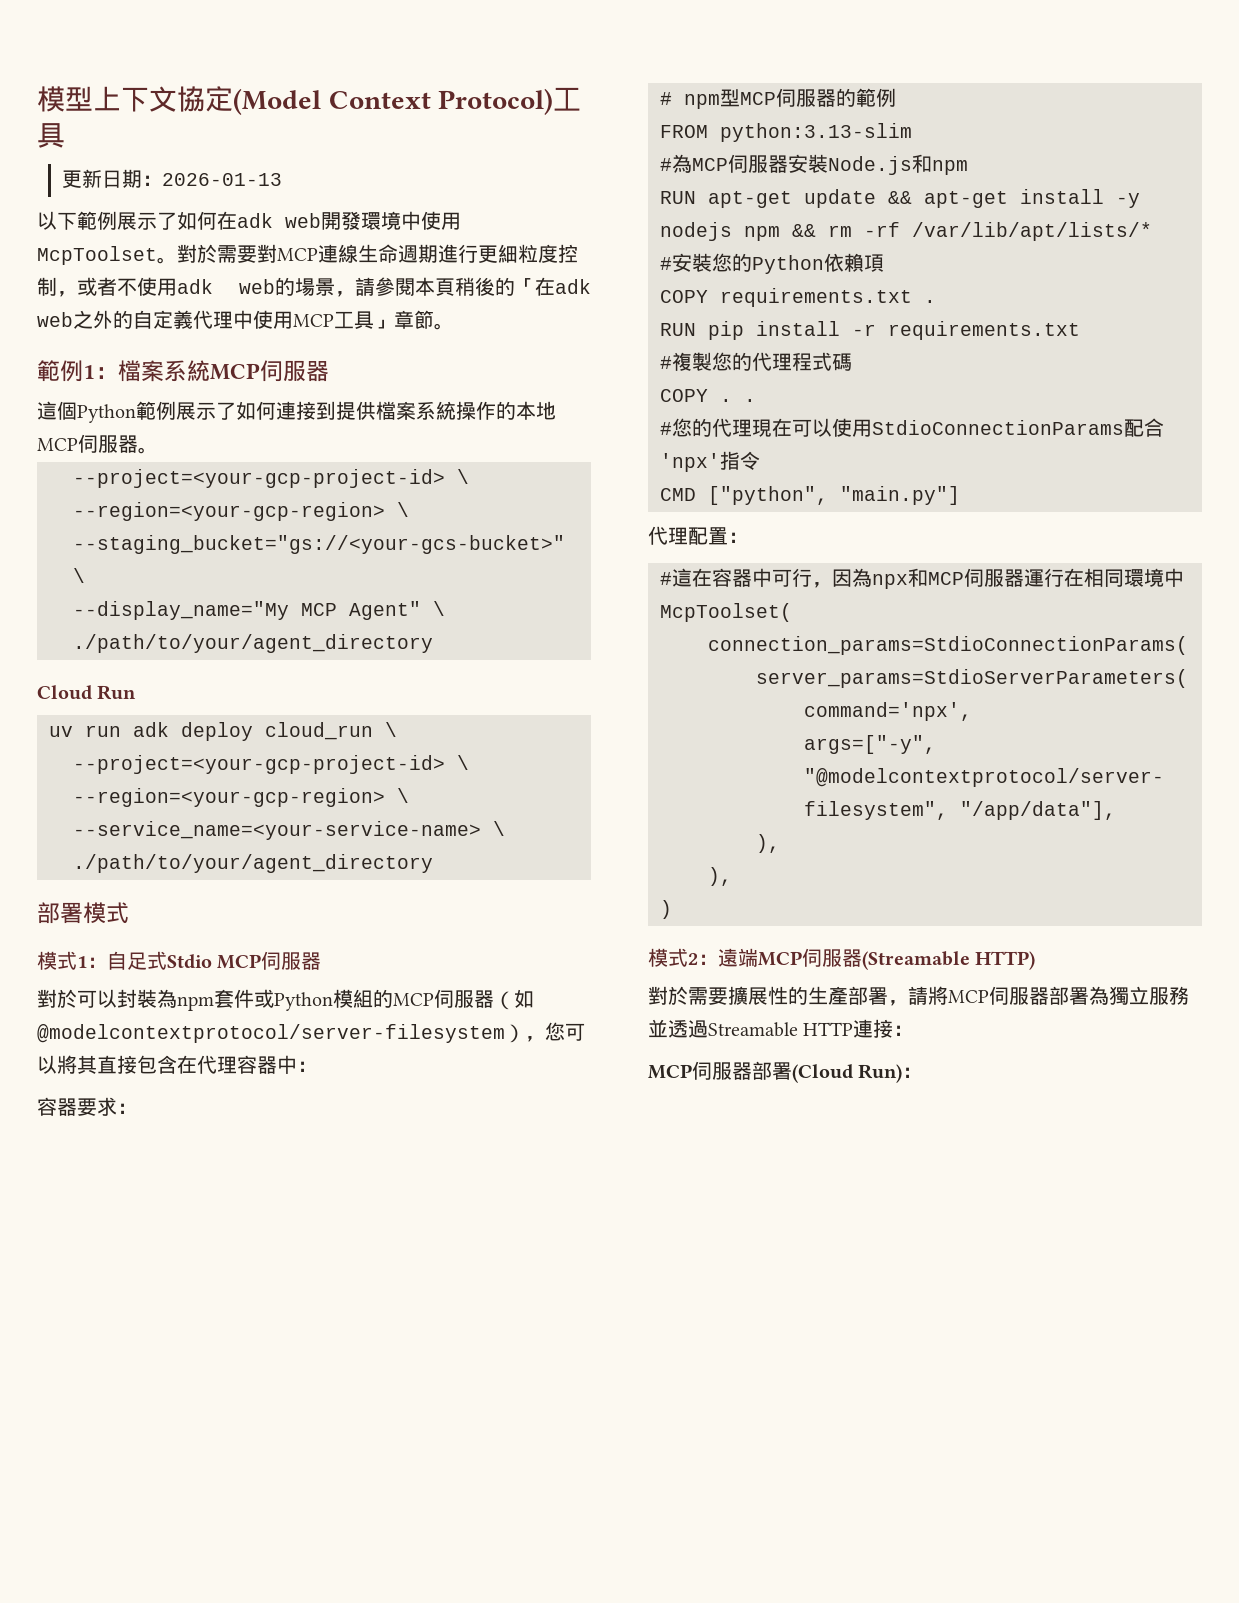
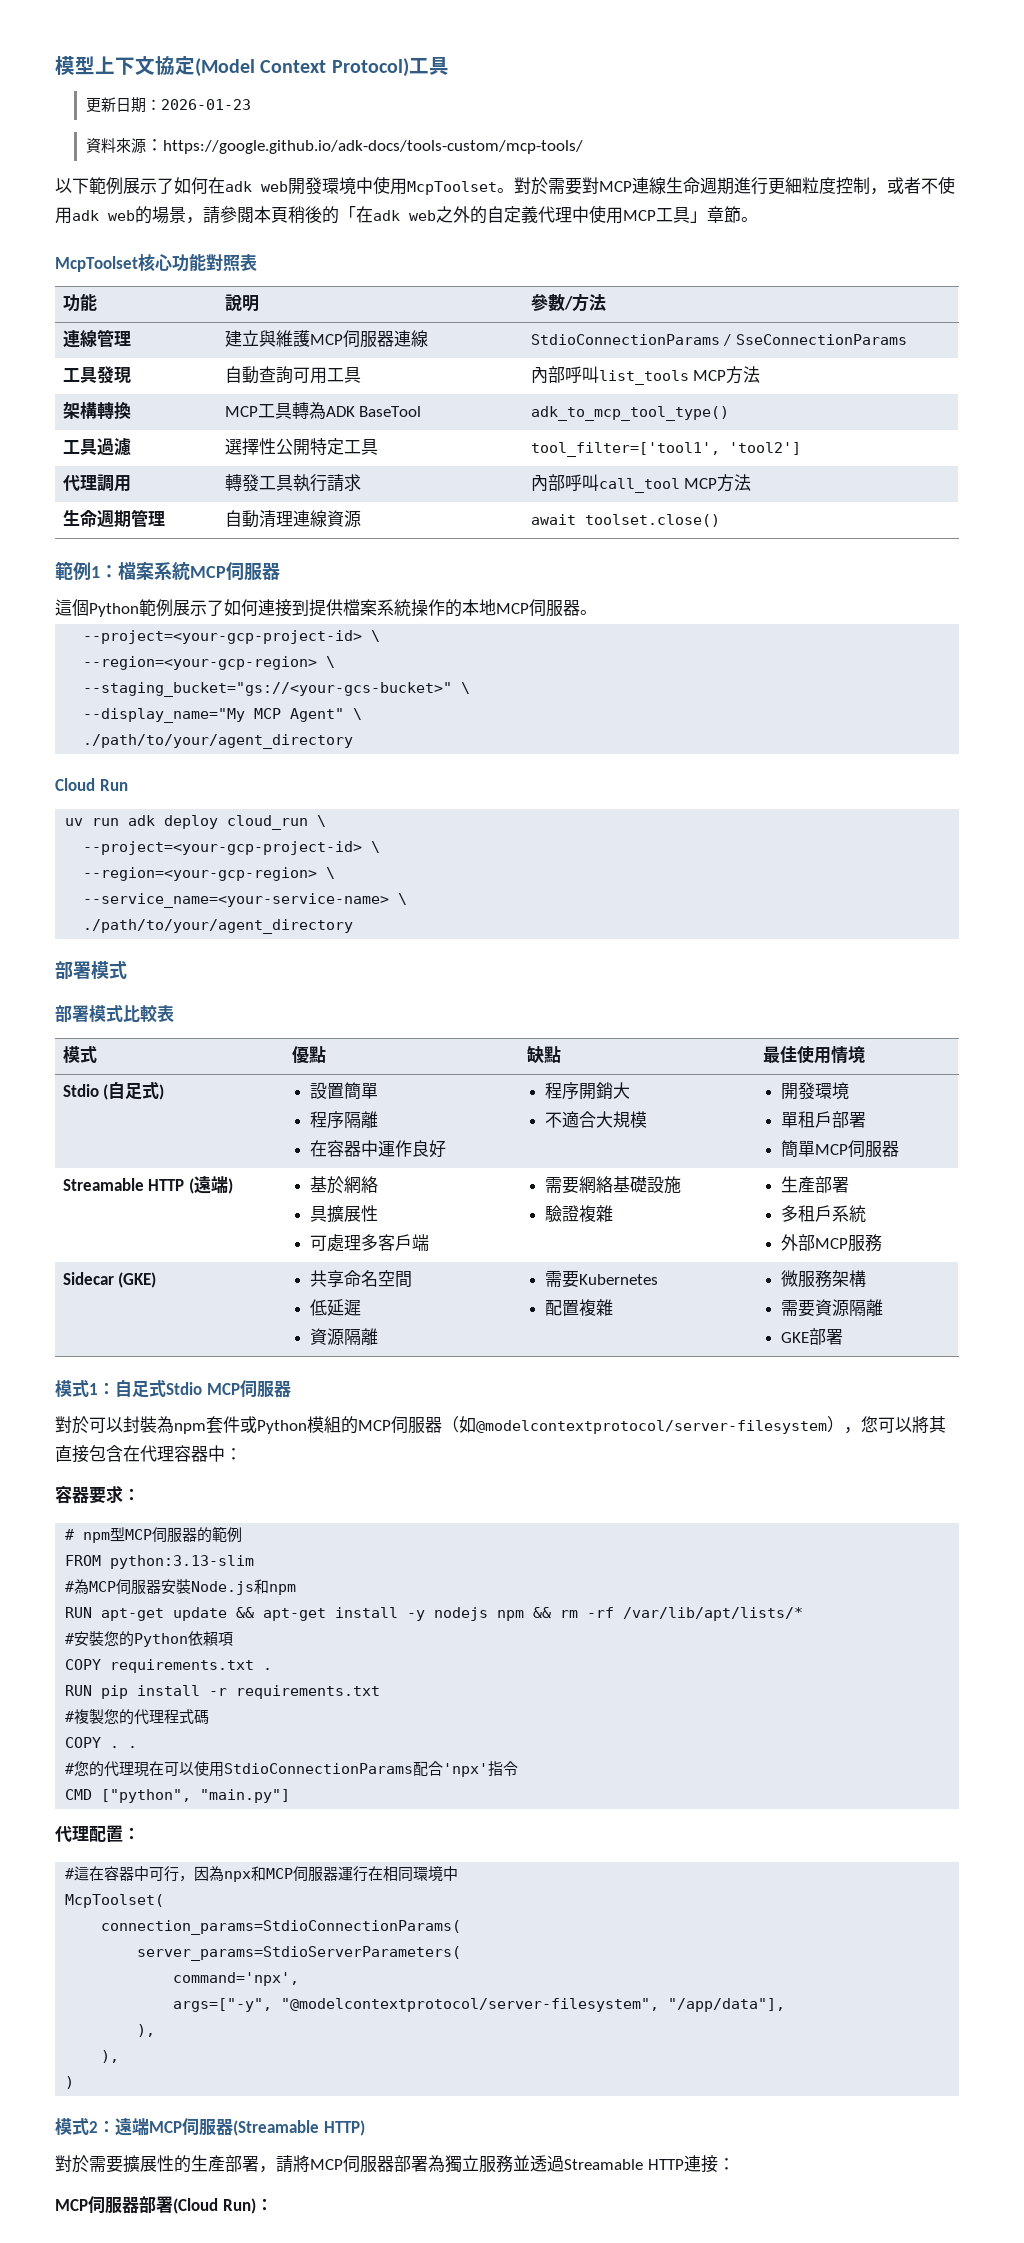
- 更新日期：2026-01-13
+ 更新日期：2026-01-23
+ 資料來源：https://google.github.io/adk-docs/tools-custom/mcp-tools/
+ McpToolset核心功能對照表
+ 功能 | 說明 | 參數/方法
+ 連線管理 | 建立與維護MCP伺服器連線 | StdioConnectionParams / SseConnectionParams
+ 工具發現 | 自動查詢可用工具 | 內部呼叫list_tools MCP方法
+ 架構轉換 | MCP工具轉為ADK BaseTool | adk_to_mcp_tool_type()
+ 工具過濾 | 選擇性公開特定工具 | tool_filter=['tool1', 'tool2']
+ 代理調用 | 轉發工具執行請求 | 內部呼叫call_tool MCP方法
+ 生命週期管理 | 自動清理連線資源 | await toolset.close()
+ 部署模式比較表
+ 模式 | 優點 | 缺點 | 最佳使用情境
+ Stdio (自足式) | 設置簡單
+ 程序隔離
+ 在容器中運作良好 | 程序開銷大
+ 不適合大規模 | 開發環境
+ 單租戶部署
+ 簡單MCP伺服器
+ Streamable HTTP (遠端) | 基於網絡
+ 具擴展性
+ 可處理多客戶端 | 需要網絡基礎設施
+ 驗證複雜 | 生產部署
+ 多租戶系統
+ 外部MCP服務
+ Sidecar (GKE) | 共享命名空間
+ 低延遲
+ 資源隔離 | 需要Kubernetes
+ 配置複雜 | 微服務架構
+ 需要資源隔離
+ GKE部署

